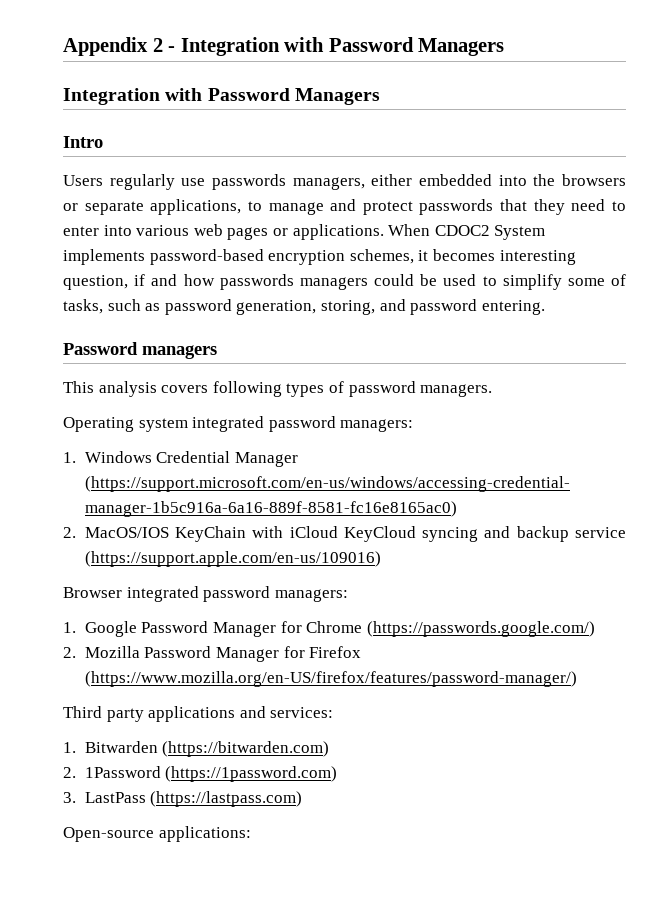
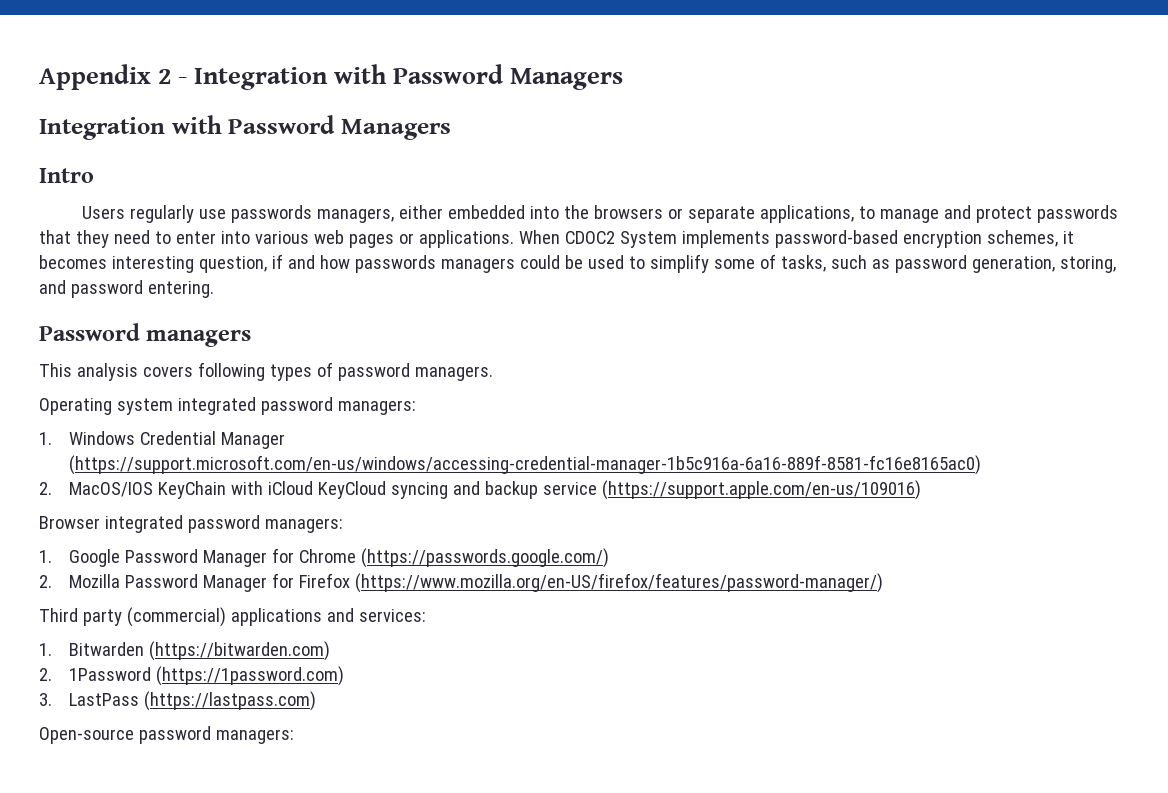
- Third party applications and services:
+ Third party (commercial) applications and services:
- Open-source applications:
+ Open-source password managers:

